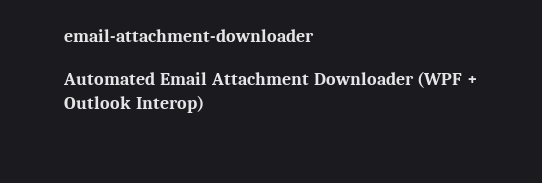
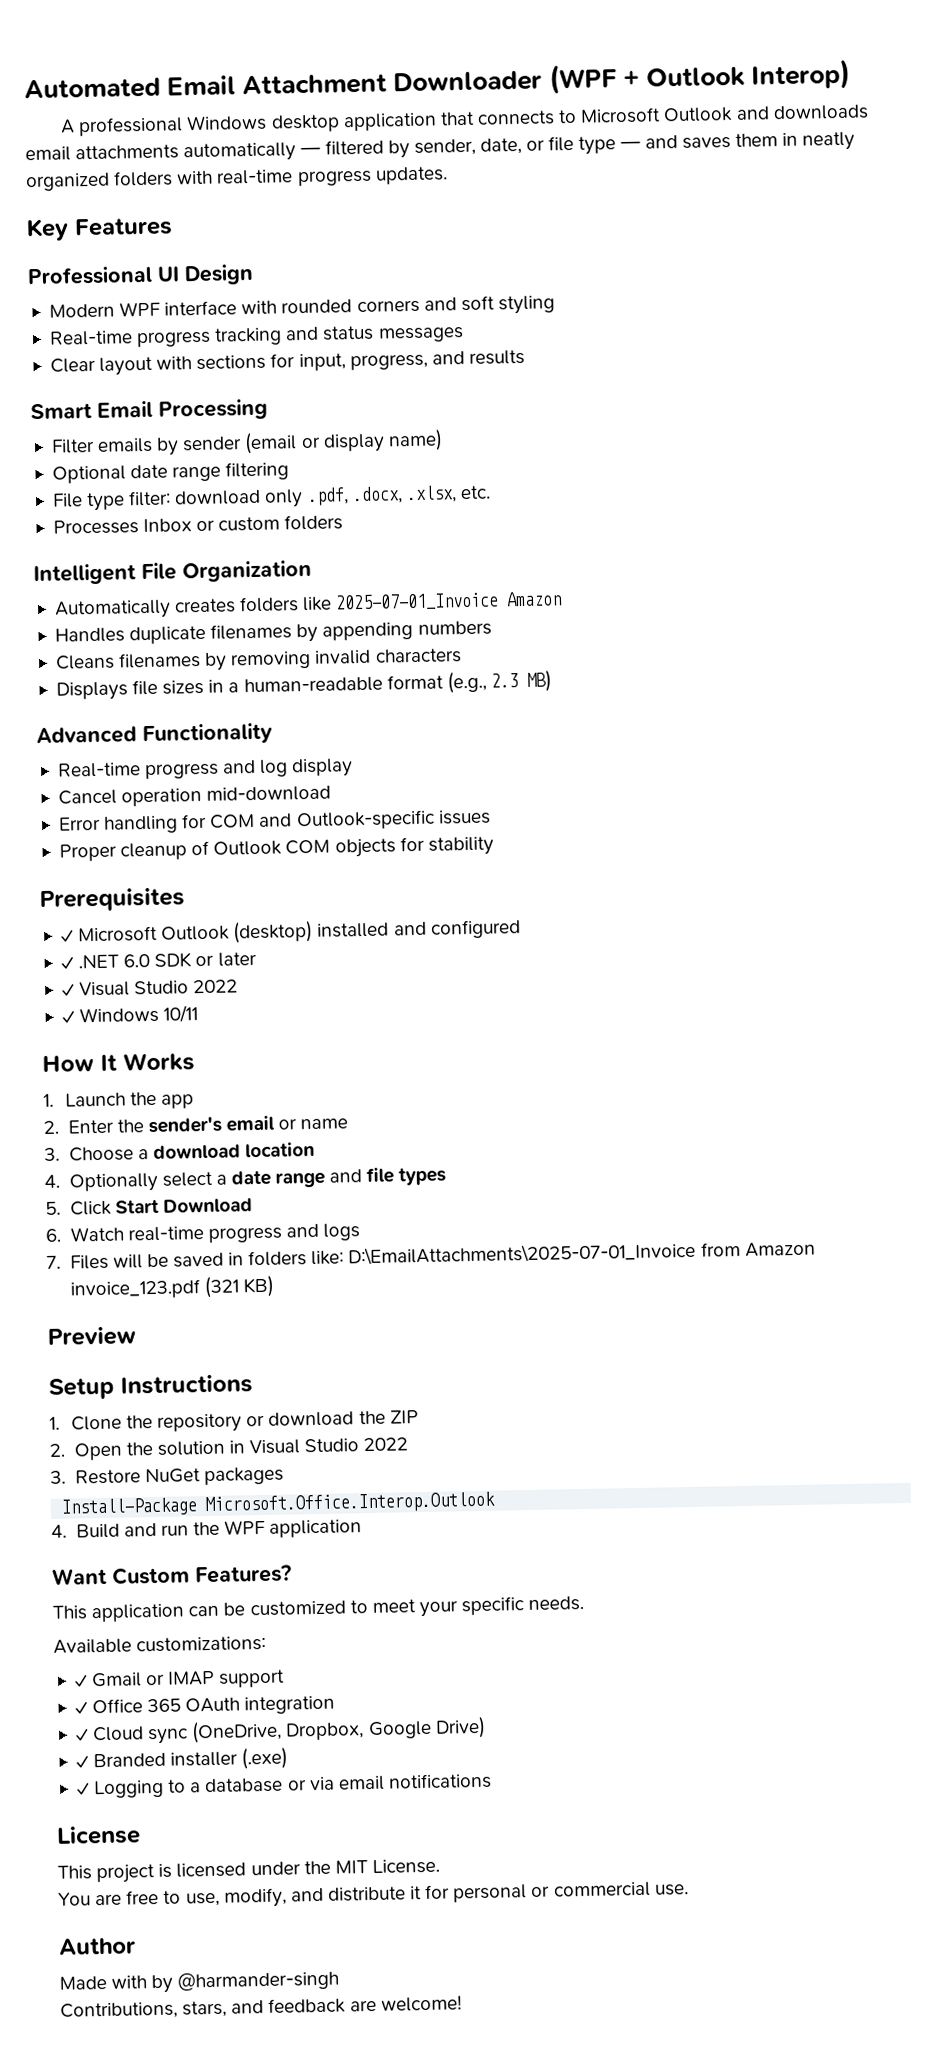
- email-attachment-downloader
+ A professional Windows desktop application that connects to Microsoft Outlook and downloads email attachments automatically — filtered by sender, date, or file type — and saves them in neatly organized folders with real-time progress updates.
+ Key Features
+ Professional UI Design
+ Modern WPF interface with rounded corners and soft styling
+ Real-time progress tracking and status messages
+ Clear layout with sections for input, progress, and results
+ Smart Email Processing
+ Filter emails by sender (email or display name)
+ Optional date range filtering
+ File type filter: download only .pdf, .docx, .xlsx, etc.
+ Processes Inbox or custom folders
+ Intelligent File Organization
+ Automatically creates folders like 2025-07-01_Invoice Amazon
+ Handles duplicate filenames by appending numbers
+ Cleans filenames by removing invalid characters
+ Displays file sizes in a human-readable format (e.g., 2.3 MB)
+ Advanced Functionality
+ Real-time progress and log display
+ Cancel operation mid-download
+ Error handling for COM and Outlook-specific issues
+ Proper cleanup of Outlook COM objects for stability
+ Prerequisites
+ ✓ Microsoft Outlook (desktop) installed and configured
+ ✓ .NET 6.0 SDK or later
+ ✓ Visual Studio 2022
+ ✓ Windows 10/11
+ How It Works
+ 1. Launch the app
+ 2. Enter the sender's email or name
+ 3. Choose a download location
+ 4. Optionally select a date range and file types
+ 5. Click Start Download
+ 6. Watch real-time progress and logs
+ 7. Files will be saved in folders like: D:\EmailAttachments\2025-07-01_Invoice from Amazon invoice_123.pdf (321 KB)
+ Preview
+ Setup Instructions
+ 1. Clone the repository or download the ZIP
+ 2. Open the solution in Visual Studio 2022
+ 3. Restore NuGet packages
+ Install-Package Microsoft.Office.Interop.Outlook
+ 4. Build and run the WPF application
+ Want Custom Features?
+ This application can be customized to meet your specific needs.
+ Available customizations:
+ ✓ Gmail or IMAP support
+ ✓ Office 365 OAuth integration
+ ✓ Cloud sync (OneDrive, Dropbox, Google Drive)
+ ✓ Branded installer (.exe)
+ ✓ Logging to a database or via email notifications
+ License
+ This project is licensed under the MIT License.
+ You are free to use, modify, and distribute it for personal or commercial use.
+ Author
+ Made with by @harmander-singh
+ Contributions, stars, and feedback are welcome!

